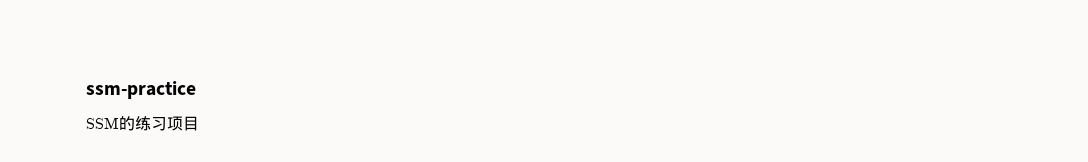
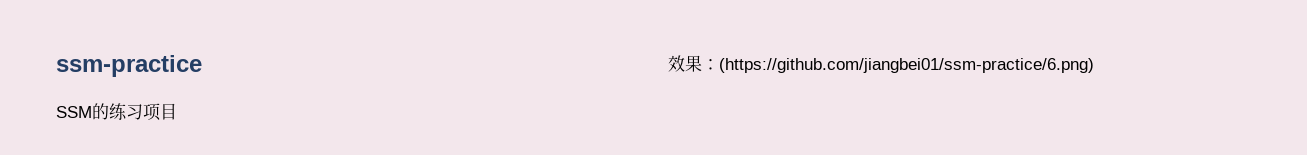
+ 效果：(https://github.com/jiangbei01/ssm-practice/6.png)

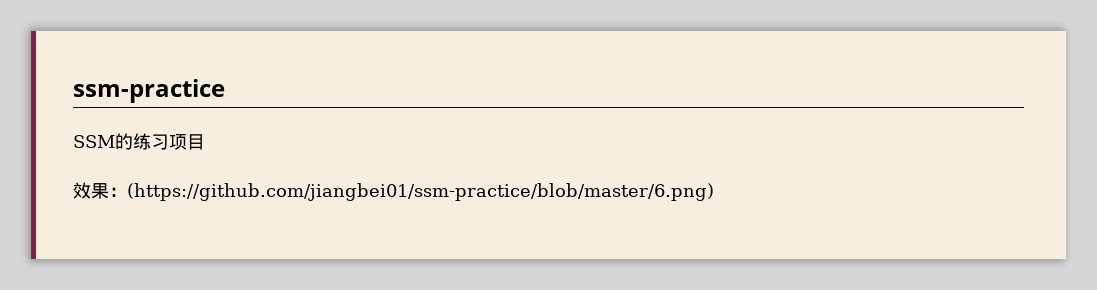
- 效果：(https://github.com/jiangbei01/ssm-practice/6.png)
+ 效果：(https://github.com/jiangbei01/ssm-practice/blob/master/6.png)

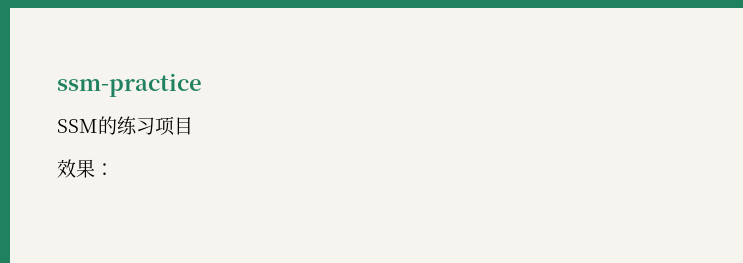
- 效果：(https://github.com/jiangbei01/ssm-practice/blob/master/6.png)
+ 效果：

